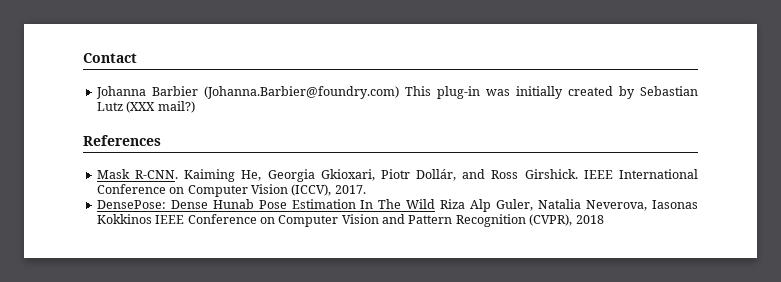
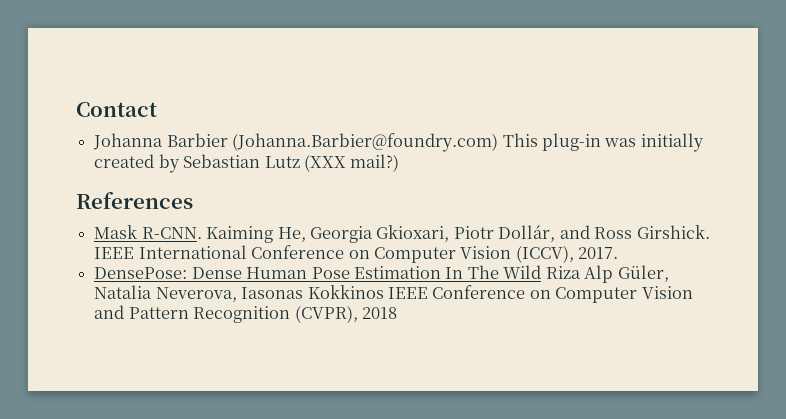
- DensePose: Dense Hunab Pose Estimation In The Wild Riza Alp Guler, Natalia Neverova, Iasonas Kokkinos IEEE Conference on Computer Vision and Pattern Recognition (CVPR), 2018
+ DensePose: Dense Human Pose Estimation In The Wild Riza Alp Güler, Natalia Neverova, Iasonas Kokkinos IEEE Conference on Computer Vision and Pattern Recognition (CVPR), 2018

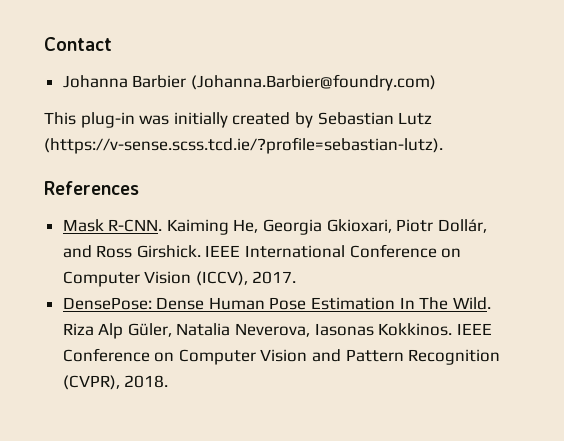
- Johanna Barbier (Johanna.Barbier@foundry.com) This plug-in was initially created by Sebastian Lutz (XXX mail?)
+ Johanna Barbier (Johanna.Barbier@foundry.com)
+ This plug-in was initially created by Sebastian Lutz (https://v-sense.scss.tcd.ie/?profile=sebastian-lutz).
- DensePose: Dense Human Pose Estimation In The Wild Riza Alp Güler, Natalia Neverova, Iasonas Kokkinos IEEE Conference on Computer Vision and Pattern Recognition (CVPR), 2018
+ DensePose: Dense Human Pose Estimation In The Wild. Riza Alp Güler, Natalia Neverova, Iasonas Kokkinos. IEEE Conference on Computer Vision and Pattern Recognition (CVPR), 2018.

